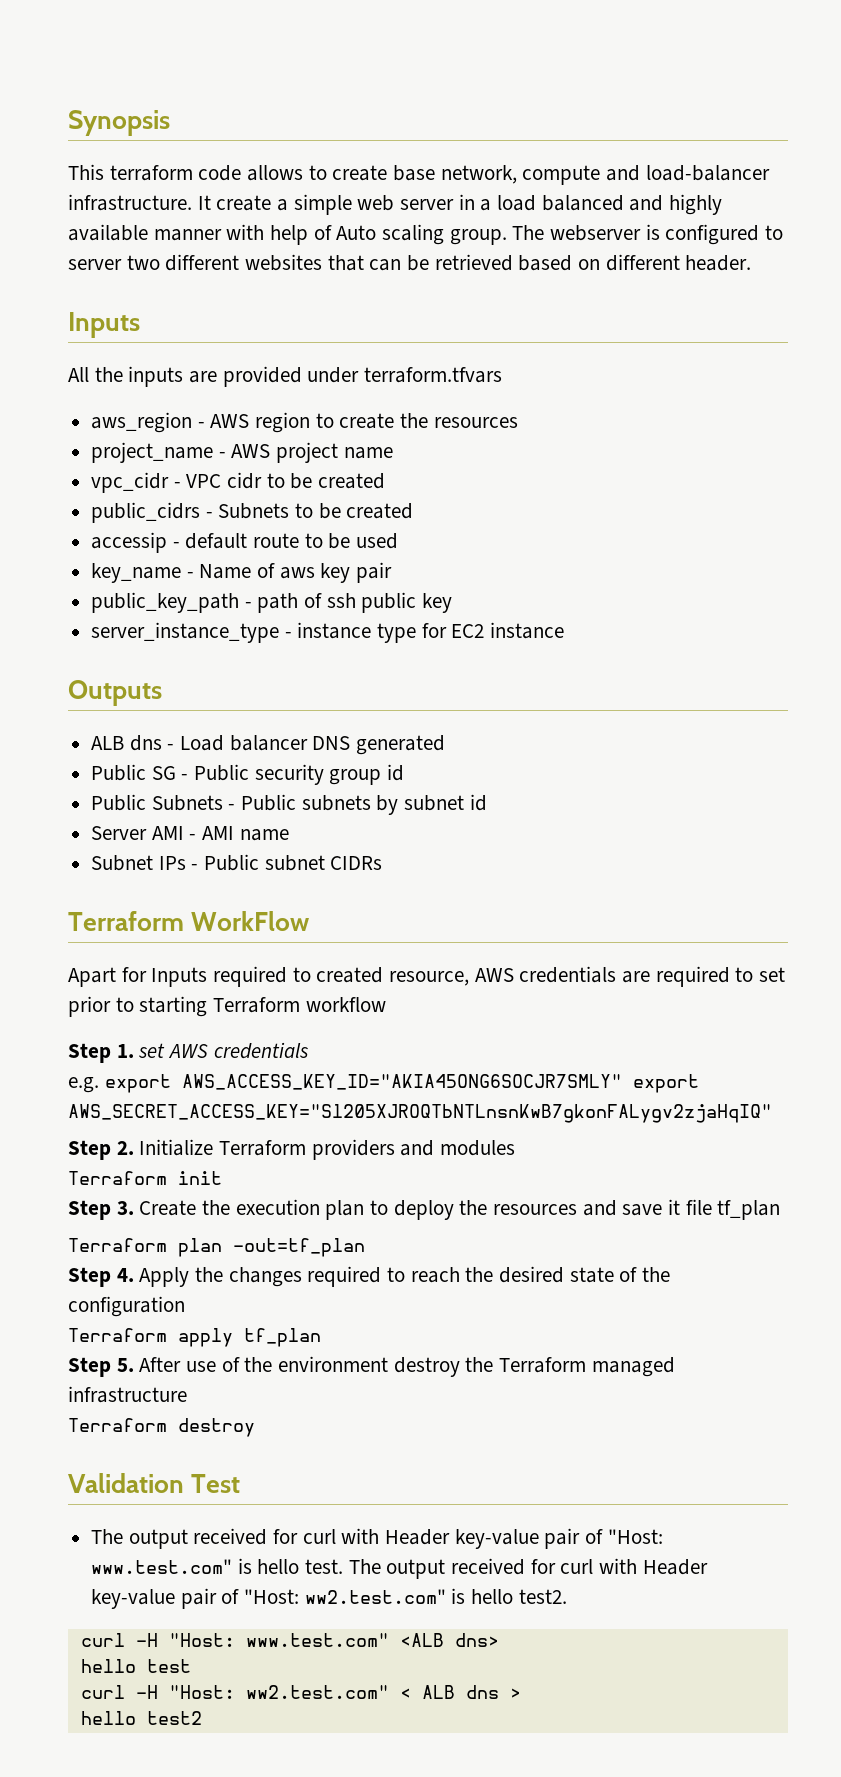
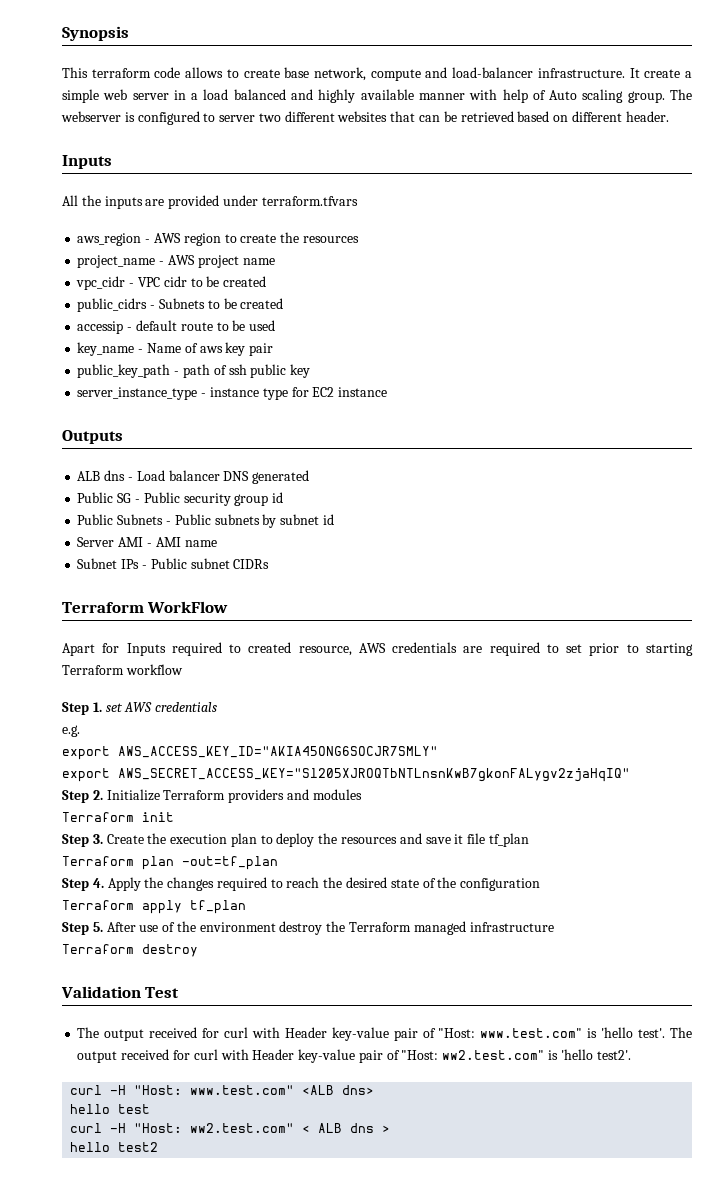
- e.g. export AWS_ACCESS_KEY_ID="AKIA45ONG6SOCJR7SMLY" export AWS_SECRET_ACCESS_KEY="Sl205XJROQTbNTLnsnKwB7gkonFALygv2zjaHqIQ"
+ e.g.
+ export AWS_ACCESS_KEY_ID="AKIA45ONG6SOCJR7SMLY"
+ export AWS_SECRET_ACCESS_KEY="Sl205XJROQTbNTLnsnKwB7gkonFALygv2zjaHqIQ"
- The output received for curl with Header key-value pair of "Host: www.test.com" is hello test.
+ The output received for curl with Header key-value pair of "Host: www.test.com" is 'hello test'.
- The output received for curl with Header key-value pair of "Host: ww2.test.com" is hello test2.
+ The output received for curl with Header key-value pair of "Host: ww2.test.com" is 'hello test2'.

